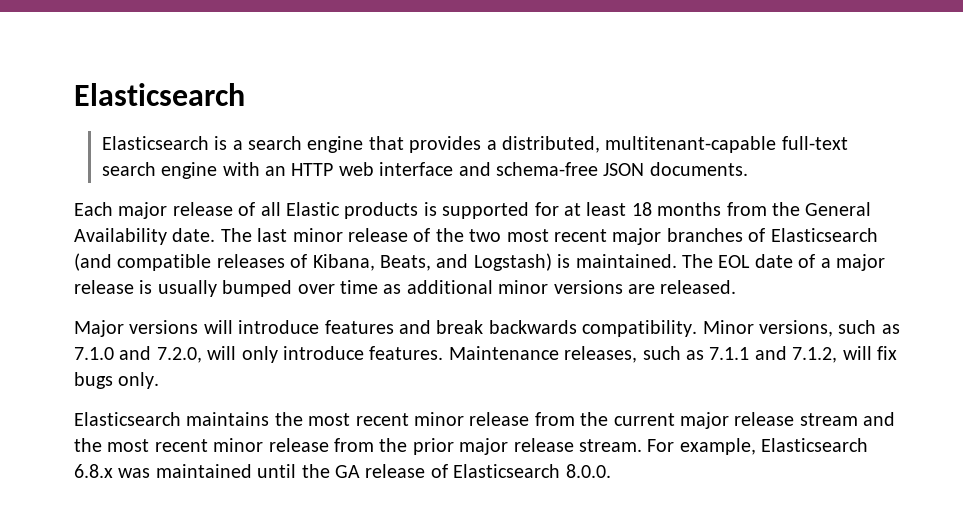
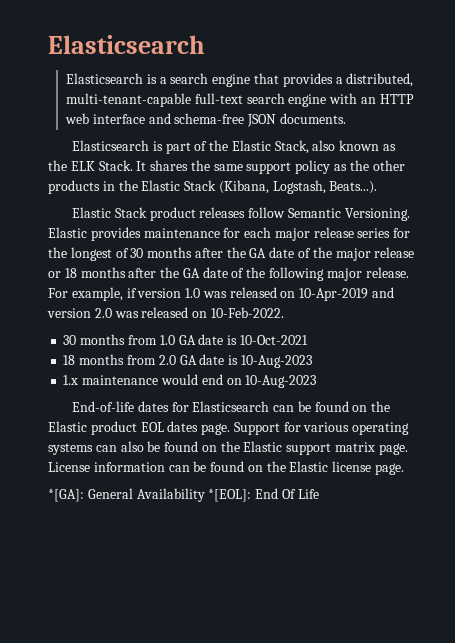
- Elasticsearch is a search engine that provides a distributed, multitenant-capable full-text search engine with an HTTP web interface and schema-free JSON documents.
+ Elasticsearch is a search engine that provides a distributed, multi-tenant-capable full-text search engine with an HTTP web interface and schema-free JSON documents.
- Each major release of all Elastic products is supported for at least 18 months from the General Availability date. The last minor release of the two most recent major branches of Elasticsearch (and compatible releases of Kibana, Beats, and Logstash) is maintained. The EOL date of a major release is usually bumped over time as additional minor versions are released.
- Major versions will introduce features and break backwards compatibility. Minor versions, such as 7.1.0 and 7.2.0, will only introduce features. Maintenance releases, such as 7.1.1 and 7.1.2, will fix bugs only.
- Elasticsearch maintains the most recent minor release from the current major release stream and the most recent minor release from the prior major release stream. For example, Elasticsearch 6.8.x was maintained until the GA release of Elasticsearch 8.0.0.
+ Elasticsearch is part of the Elastic Stack, also known as the ELK Stack. It shares the same support policy as the other products in the Elastic Stack (Kibana, Logstash, Beats...).
+ Elastic Stack product releases follow Semantic Versioning. Elastic provides maintenance for each major release series for the longest of 30 months after the GA date of the major release or 18 months after the GA date of the following major release. For example, if version 1.0 was released on 10-Apr-2019 and version 2.0 was released on 10-Feb-2022.
+ 30 months from 1.0 GA date is 10-Oct-2021
+ 18 months from 2.0 GA date is 10-Aug-2023
+ 1.x maintenance would end on 10-Aug-2023
+ End-of-life dates for Elasticsearch can be found on the Elastic product EOL dates page. Support for various operating systems can also be found on the Elastic support matrix page. License information can be found on the Elastic license page.
+ *[GA]: General Availability *[EOL]: End Of Life

